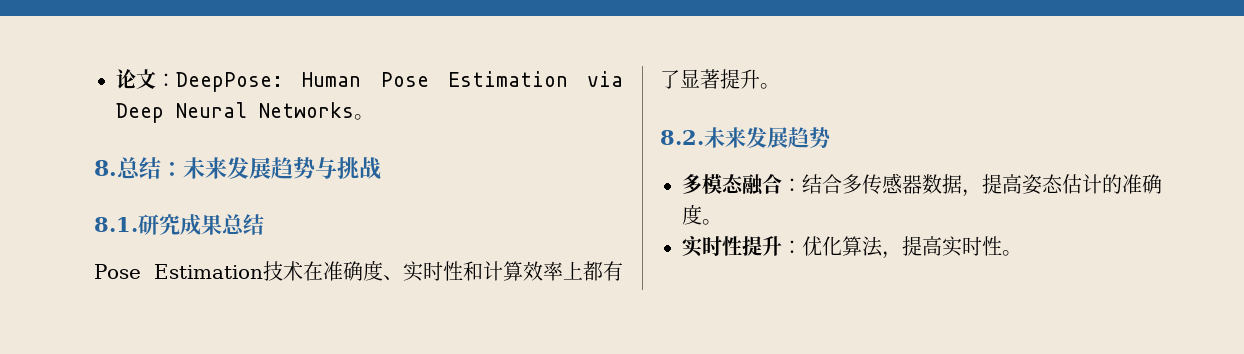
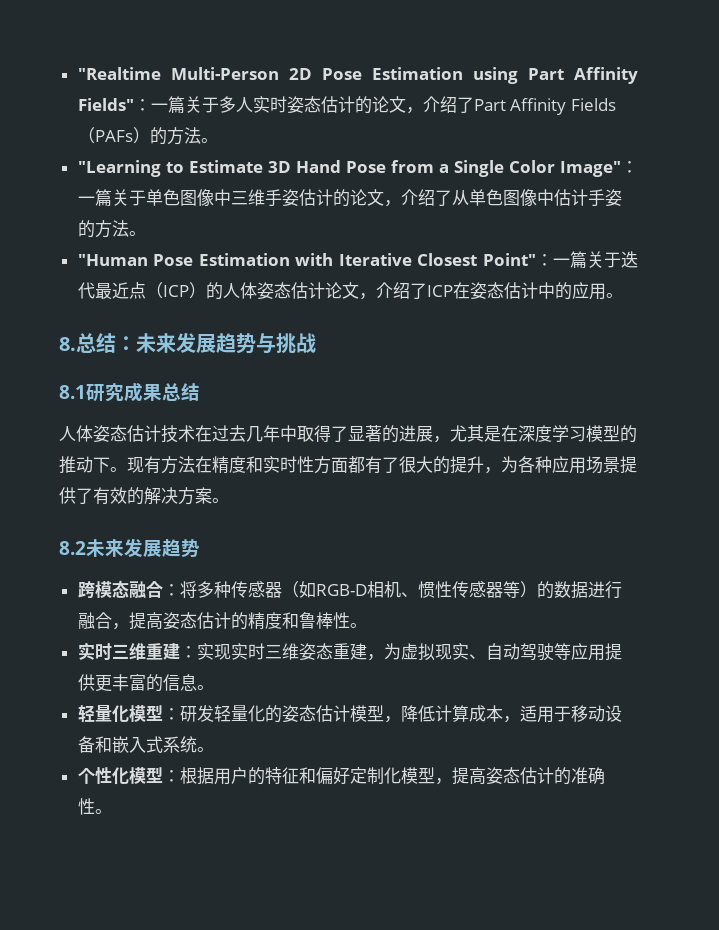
- 论文：DeepPose: Human Pose Estimation via Deep Neural Networks。
+ "Realtime Multi-Person 2D Pose Estimation using Part Affinity Fields"：一篇关于多人实时姿态估计的论文，介绍了Part Affinity Fields（PAFs）的方法。
+ "Learning to Estimate 3D Hand Pose from a Single Color Image"：一篇关于单色图像中三维手姿估计的论文，介绍了从单色图像中估计手姿的方法。
+ "Human Pose Estimation with Iterative Closest Point"：一篇关于迭代最近点（ICP）的人体姿态估计论文，介绍了ICP在姿态估计中的应用。
- 8.1.研究成果总结
+ 8.1研究成果总结
- Pose Estimation技术在准确度、实时性和计算效率上都有了显著提升。
- 8.2.未来发展趋势
+ 人体姿态估计技术在过去几年中取得了显著的进展，尤其是在深度学习模型的推动下。现有方法在精度和实时性方面都有了很大的提升，为各种应用场景提供了有效的解决方案。
+ 8.2未来发展趋势
- 多模态融合：结合多传感器数据，提高姿态估计的准确度。
- 实时性提升：优化算法，提高实时性。
+ 跨模态融合：将多种传感器（如RGB-D相机、惯性传感器等）的数据进行融合，提高姿态估计的精度和鲁棒性。
+ 实时三维重建：实现实时三维姿态重建，为虚拟现实、自动驾驶等应用提供更丰富的信息。
+ 轻量化模型：研发轻量化的姿态估计模型，降低计算成本，适用于移动设备和嵌入式系统。
+ 个性化模型：根据用户的特征和偏好定制化模型，提高姿态估计的准确性。

